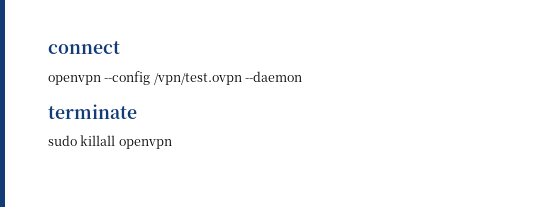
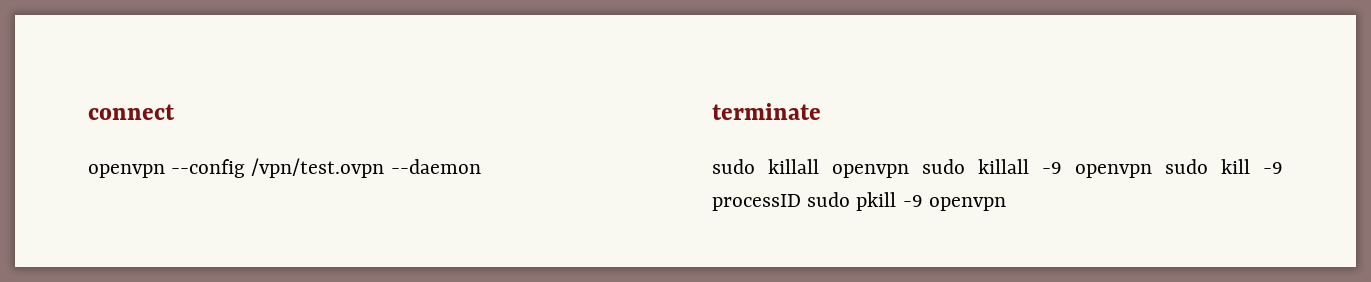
- sudo killall openvpn
+ sudo killall openvpn sudo killall -9 openvpn sudo kill -9 processID sudo pkill -9 openvpn

